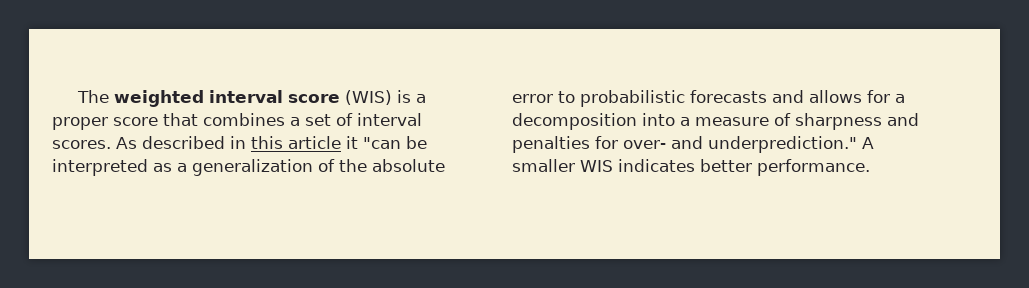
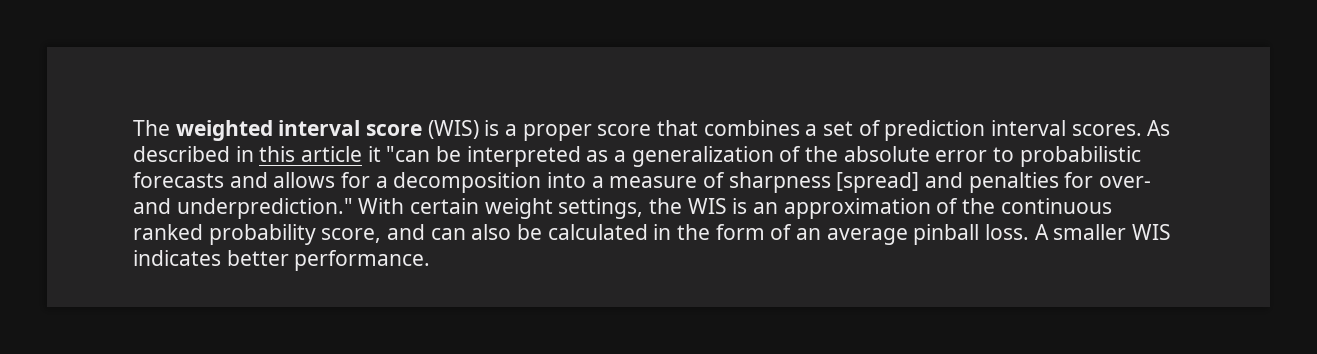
- The weighted interval score (WIS) is a proper score that combines a set of interval scores.
+ The weighted interval score (WIS) is a proper score that combines a set of prediction interval scores.
- As described in this article it "can be interpreted as a generalization of the absolute error to probabilistic forecasts and allows for a decomposition into a measure of sharpness and penalties for over- and underprediction."
+ As described in this article it "can be interpreted as a generalization of the absolute error to probabilistic forecasts and allows for a decomposition into a measure of sharpness [spread] and penalties for over- and underprediction."
+ With certain weight settings, the WIS is an approximation of the continuous ranked probability score, and can also be calculated in the form of an average pinball loss.

